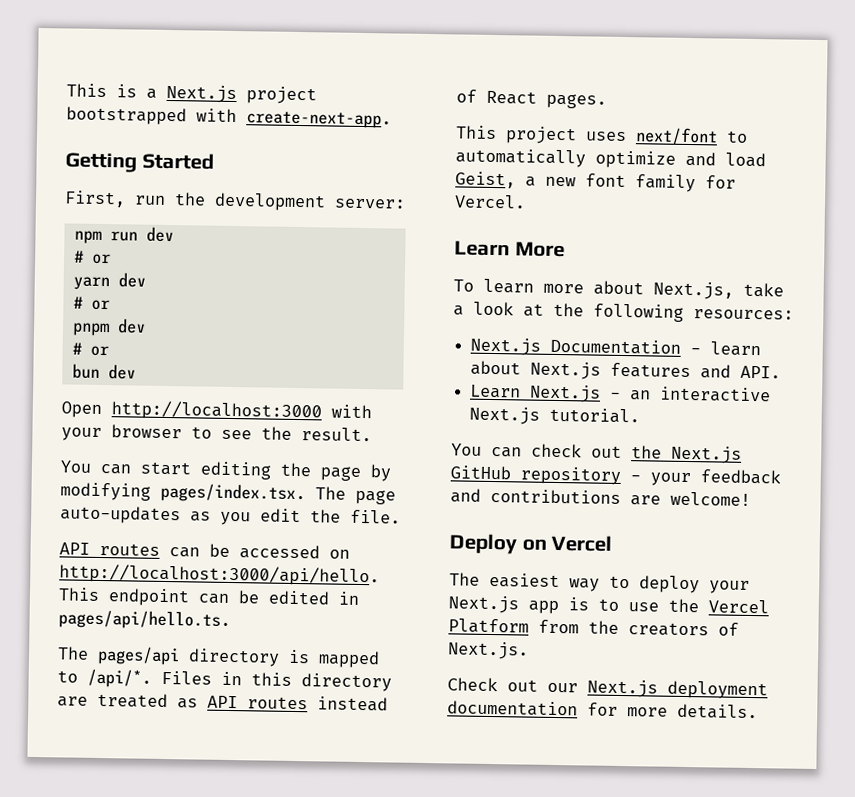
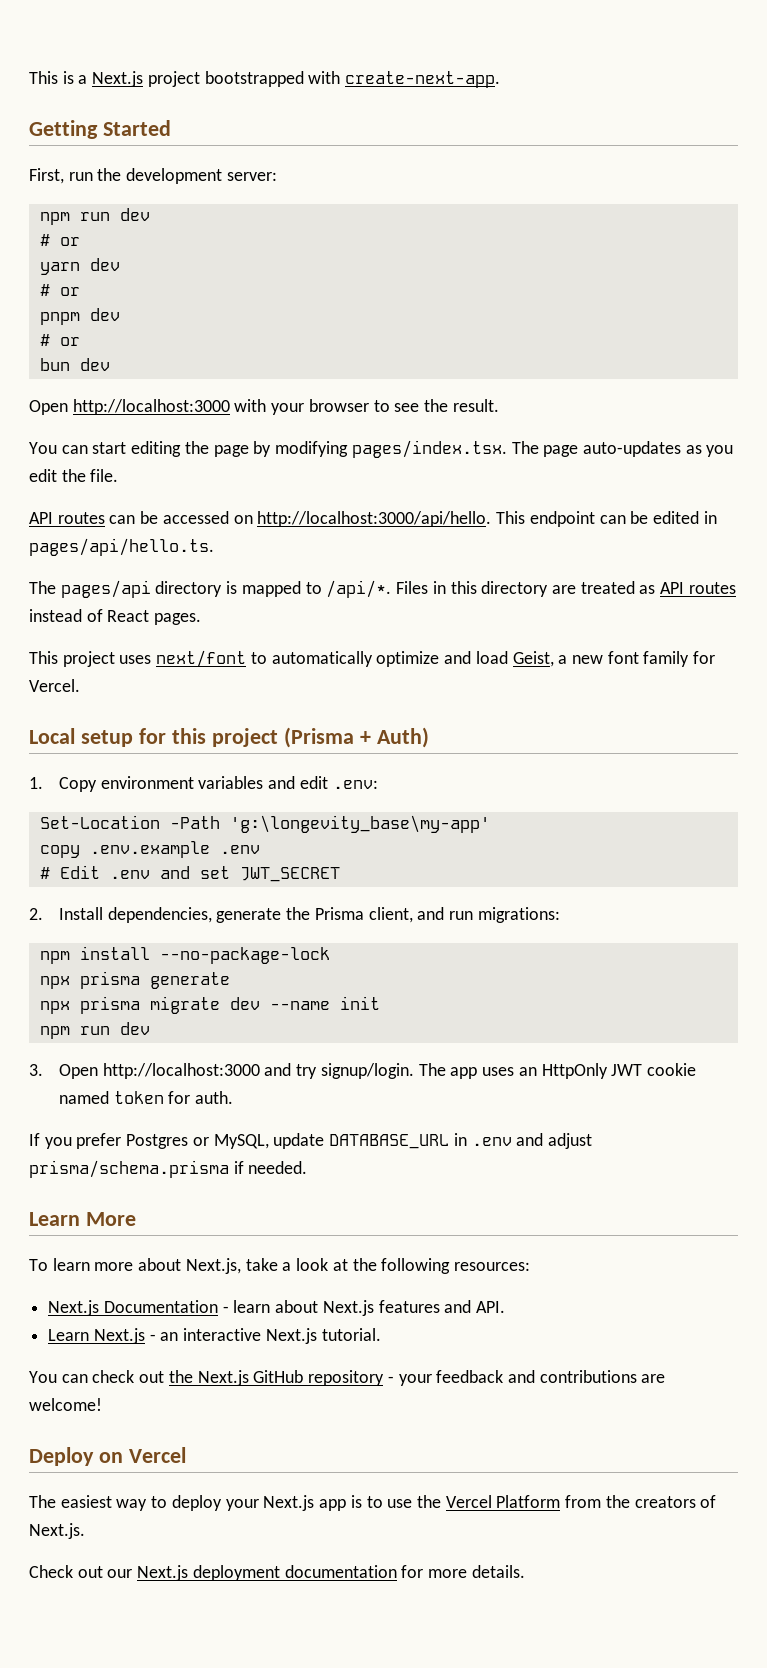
+ Local setup for this project (Prisma + Auth)
+ 1. Copy environment variables and edit .env:
+ Set-Location -Path 'g:\longevity_base\my-app'
+ copy .env.example .env
+ # Edit .env and set JWT_SECRET
+ 2. Install dependencies, generate the Prisma client, and run migrations:
+ npm install --no-package-lock
+ npx prisma generate
+ npx prisma migrate dev --name init
+ npm run dev
+ 3. Open http://localhost:3000 and try signup/login. The app uses an HttpOnly JWT cookie named token for auth.
+ If you prefer Postgres or MySQL, update DATABASE_URL in .env and adjust prisma/schema.prisma if needed.

